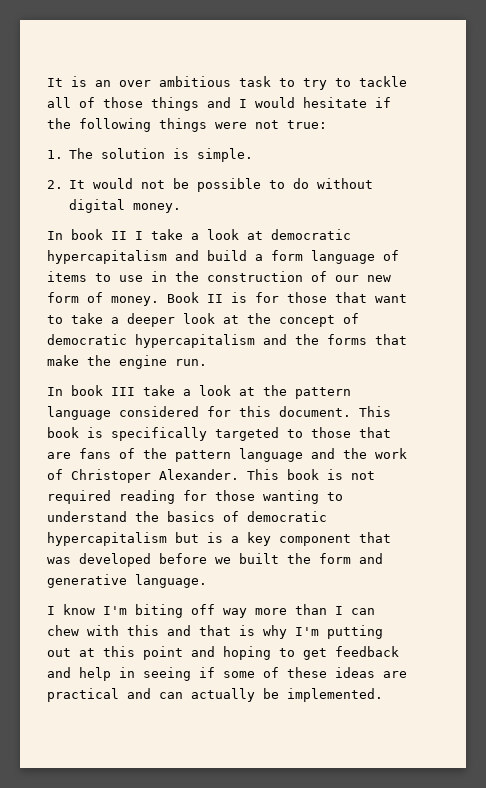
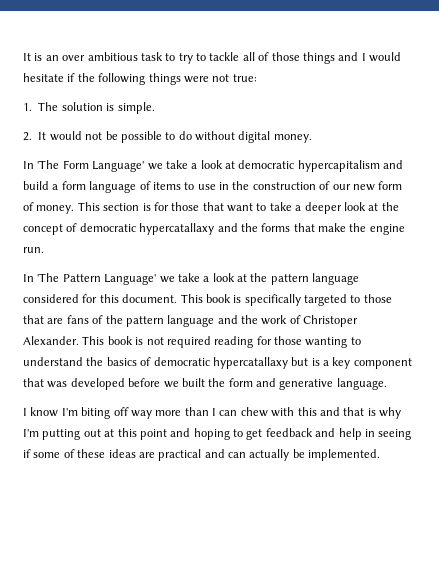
- In book II I take a look at democratic hypercapitalism and build a form language of items to use in the construction of our new form of money.
+ In 'The Form Language' we take a look at democratic hypercapitalism and build a form language of items to use in the construction of our new form of money.
- Book II is for those that want to take a deeper look at the concept of democratic hypercapitalism and the forms that make the engine run.
+ This section is for those that want to take a deeper look at the concept of democratic hypercatallaxy and the forms that make the engine run.
- In book III take a look at the pattern language considered for this document.
+ In 'The Pattern Language' we take a look at the pattern language considered for this document.
- This book is not required reading for those wanting to understand the basics of democratic hypercapitalism but is a key component that was developed before we built the form and generative language.
+ This book is not required reading for those wanting to understand the basics of democratic hypercatallaxy but is a key component that was developed before we built the form and generative language.

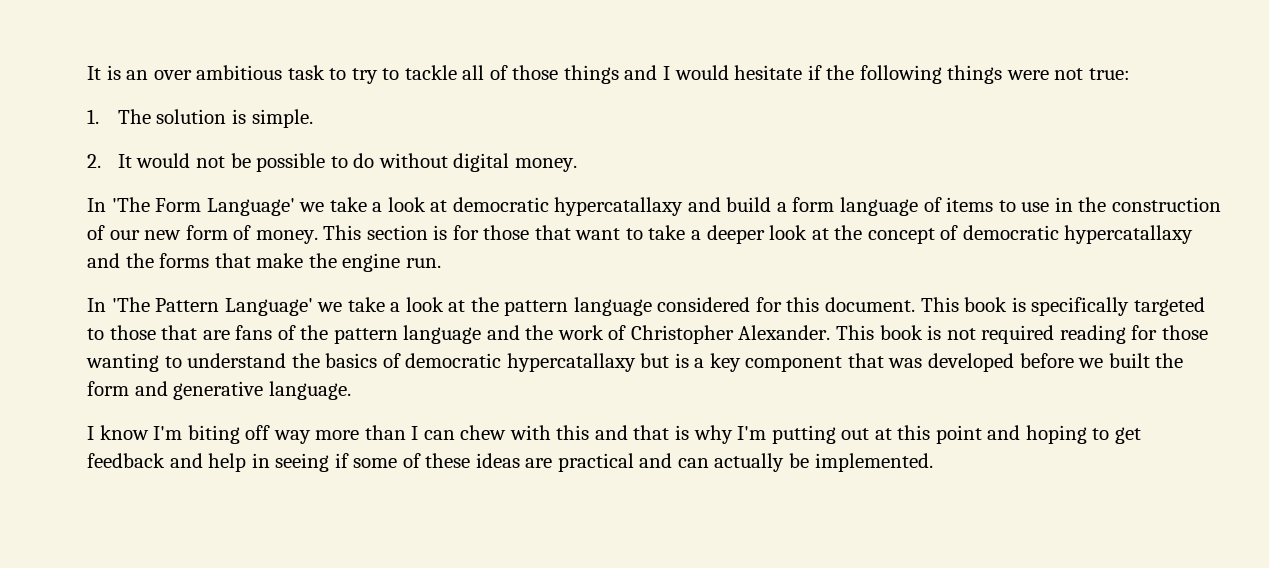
- In 'The Form Language' we take a look at democratic hypercapitalism and build a form language of items to use in the construction of our new form of money.
+ In 'The Form Language' we take a look at democratic hypercatallaxy and build a form language of items to use in the construction of our new form of money.
- This book is specifically targeted to those that are fans of the pattern language and the work of Christoper Alexander.
+ This book is specifically targeted to those that are fans of the pattern language and the work of Christopher Alexander.

